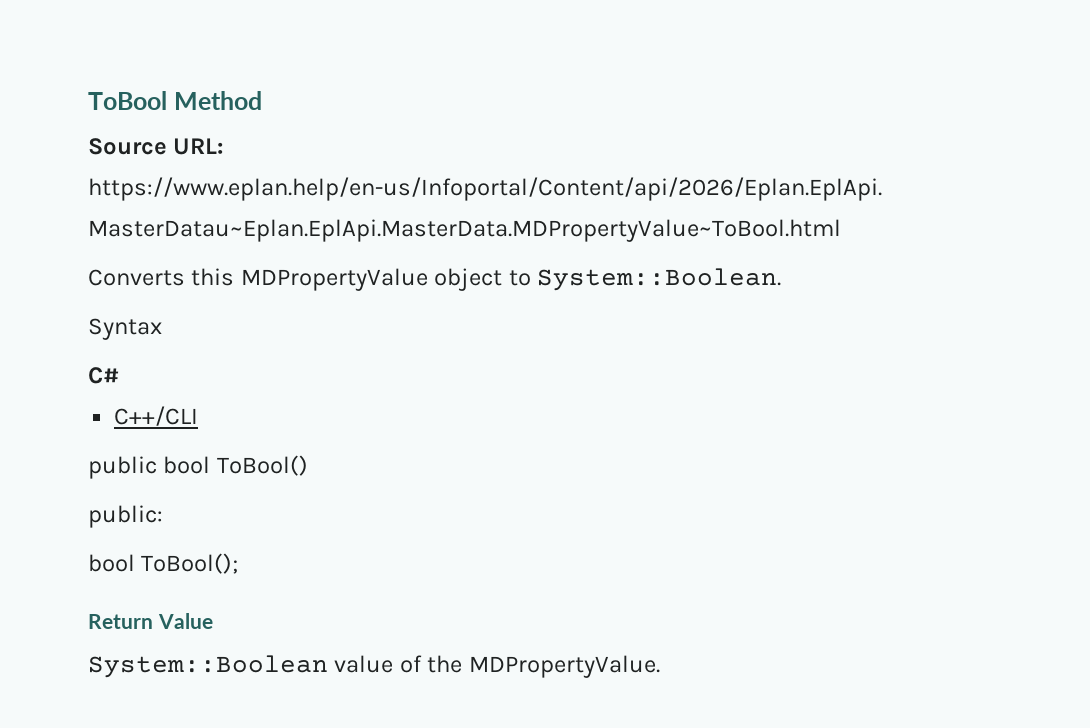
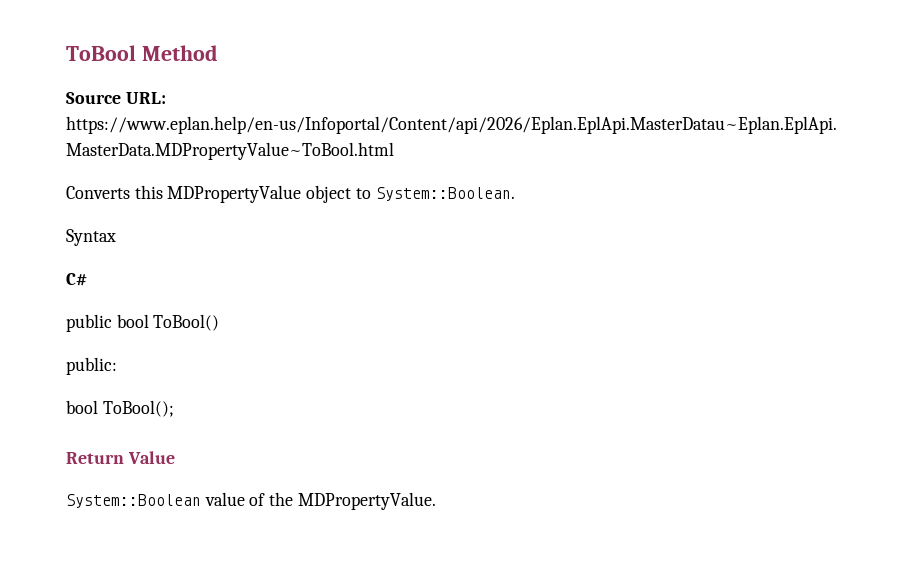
- C++/CLI

